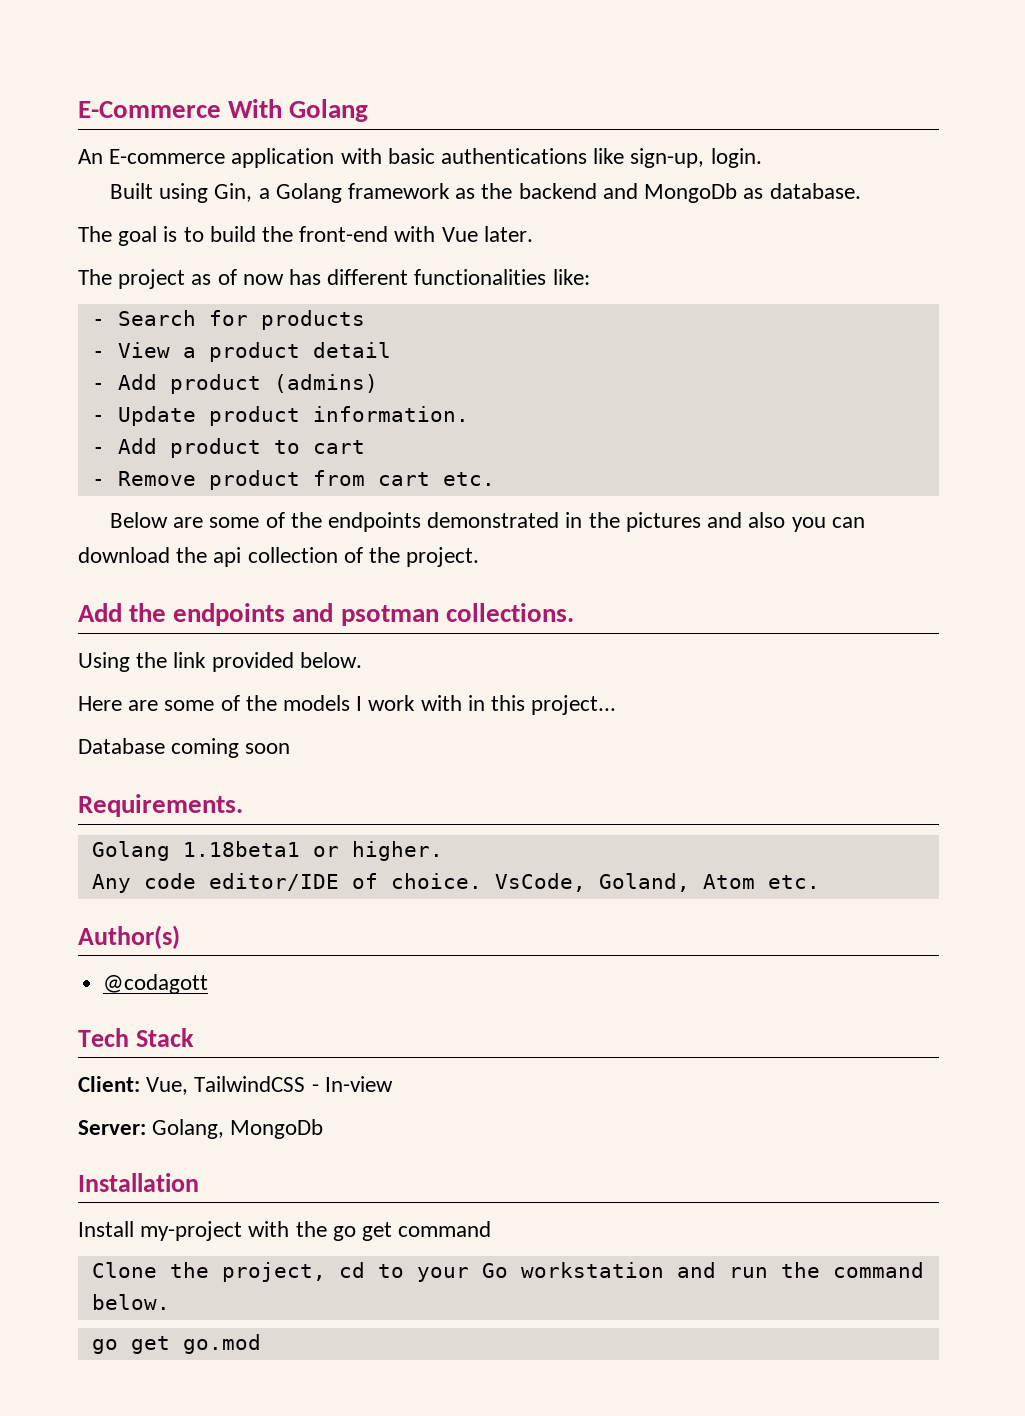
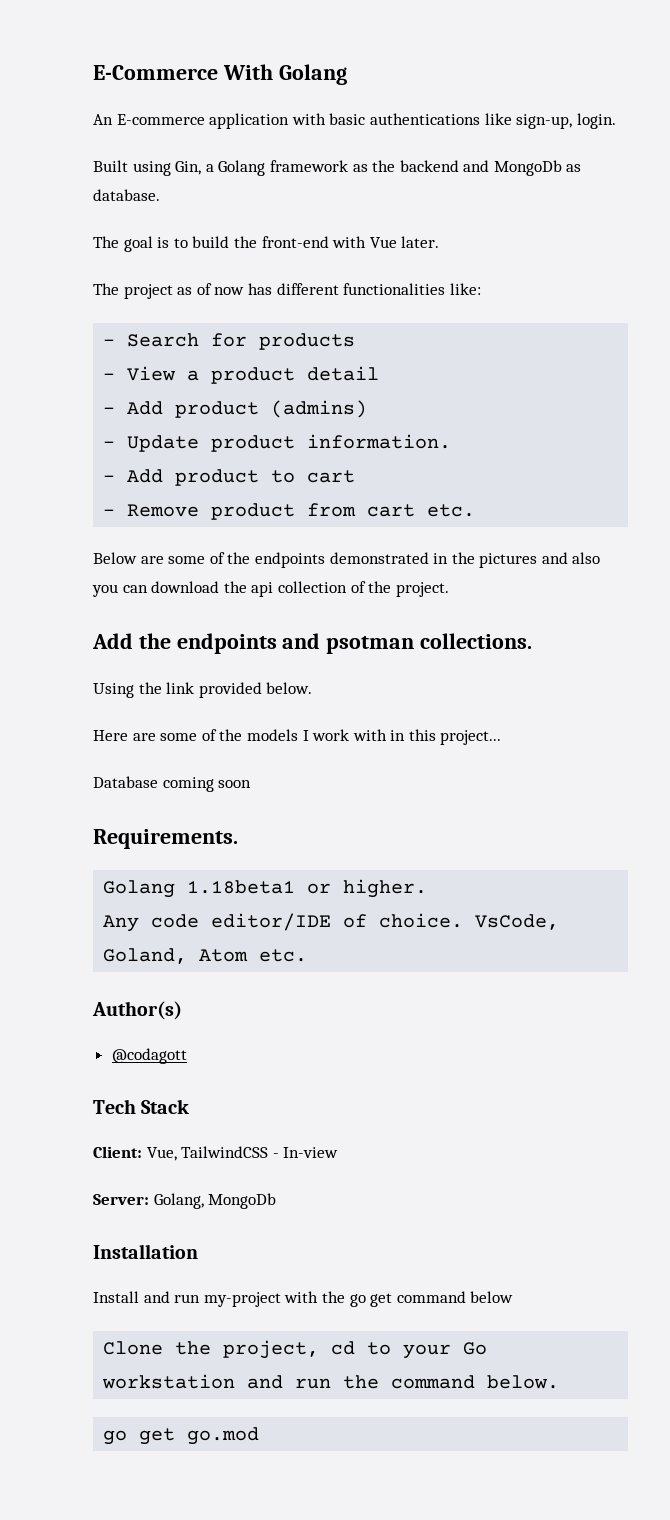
- Install my-project with the go get command
+ Install and run my-project with the go get command below

